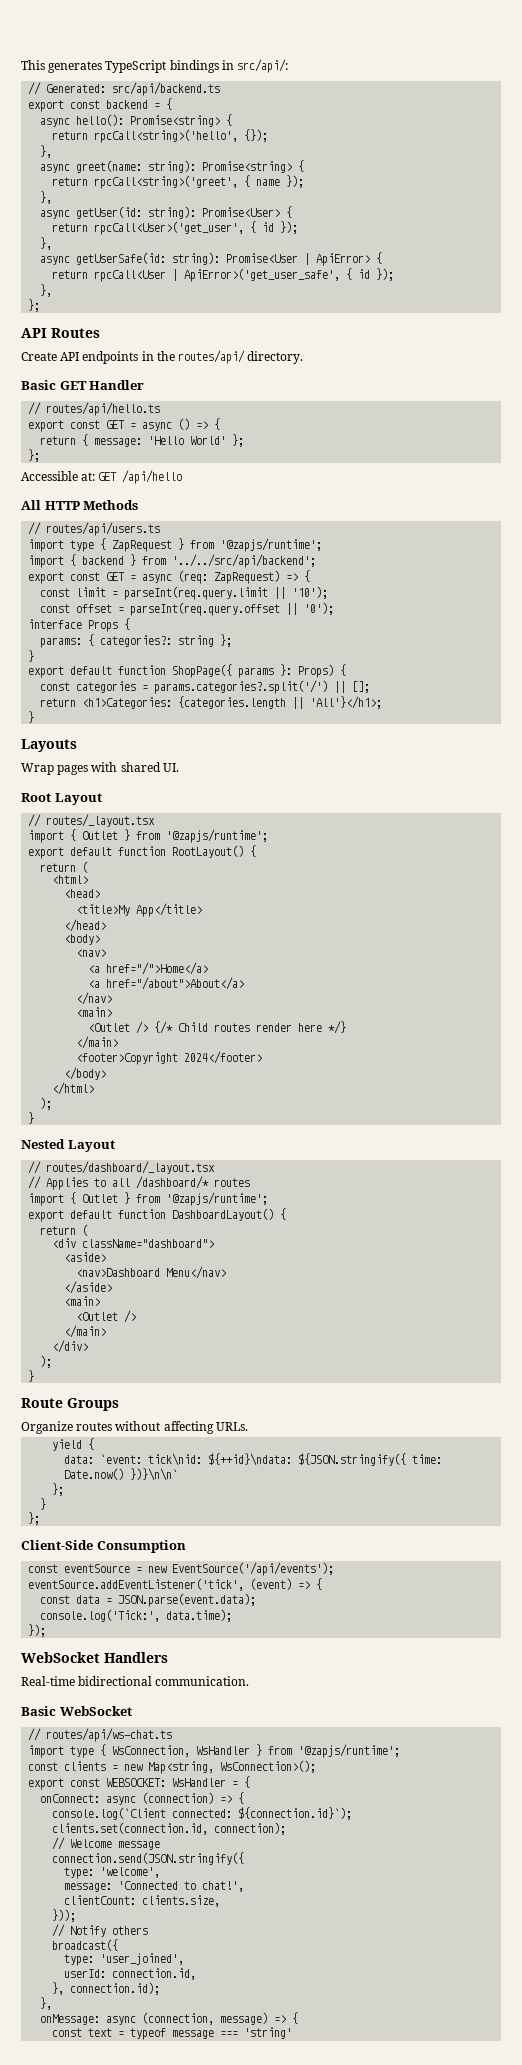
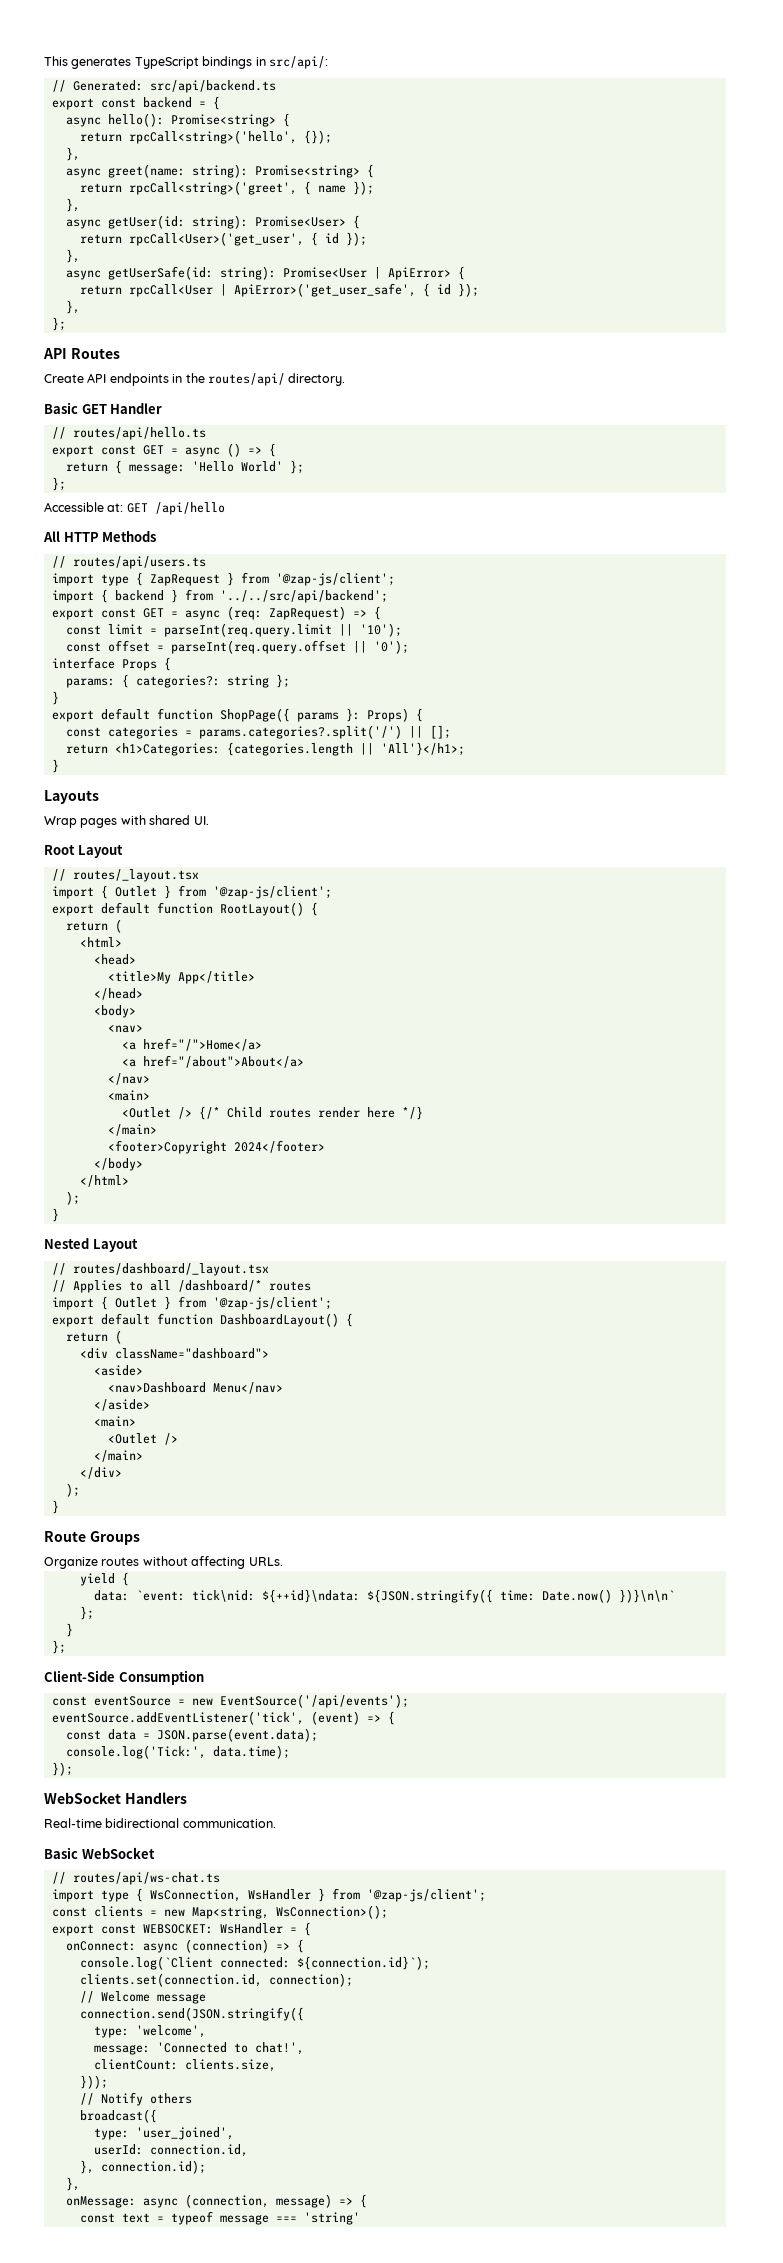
- import type { ZapRequest } from '@zapjs/runtime';
+ import type { ZapRequest } from '@zap-js/client';
  // routes/_layout.tsx
- import { Outlet } from '@zapjs/runtime';
+ import { Outlet } from '@zap-js/client';
  // Applies to all /dashboard/* routes
- import { Outlet } from '@zapjs/runtime';
+ import { Outlet } from '@zap-js/client';
- import type { WsConnection, WsHandler } from '@zapjs/runtime';
+ import type { WsConnection, WsHandler } from '@zap-js/client';

